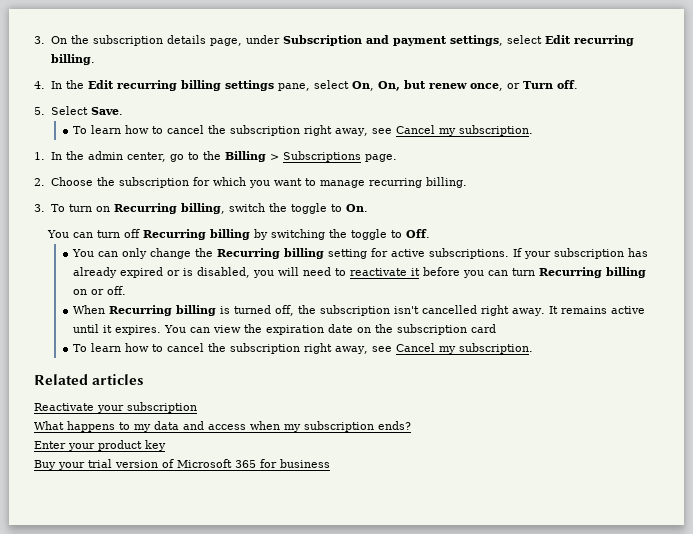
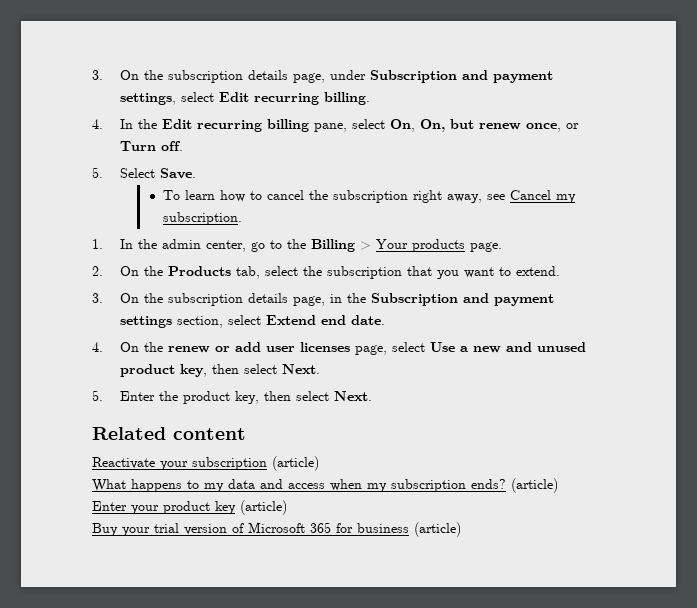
- 4. In the Edit recurring billing settings pane, select On, On, but renew once, or Turn off.
+ 4. In the Edit recurring billing pane, select On, On, but renew once, or Turn off.
- 1. In the admin center, go to the Billing > Subscriptions page.
+ 1. In the admin center, go to the Billing > Your products page.
- 2. Choose the subscription for which you want to manage recurring billing.
- 3. To turn on Recurring billing, switch the toggle to On.
- You can turn off Recurring billing by switching the toggle to Off.
- You can only change the Recurring billing setting for active subscriptions. If your subscription has already expired or is disabled, you will need to reactivate it before you can turn Recurring billing on or off.
- When Recurring billing is turned off, the subscription isn't cancelled right away. It remains active until it expires. You can view the expiration date on the subscription card
- To learn how to cancel the subscription right away, see Cancel my subscription.
+ 2. On the Products tab, select the subscription that you want to extend.
+ 3. On the subscription details page, in the Subscription and payment settings section, select Extend end date.
+ 4. On the renew or add user licenses page, select Use a new and unused product key, then select Next.
+ 5. Enter the product key, then select Next.
- Related articles
+ Related content
- Reactivate your subscription
+ Reactivate your subscription (article)
- What happens to my data and access when my subscription ends?
+ What happens to my data and access when my subscription ends? (article)
- Enter your product key
+ Enter your product key (article)
- Buy your trial version of Microsoft 365 for business
+ Buy your trial version of Microsoft 365 for business (article)

